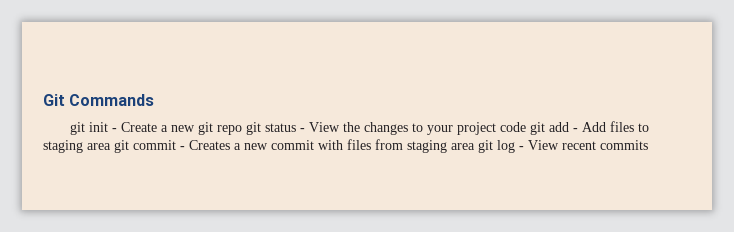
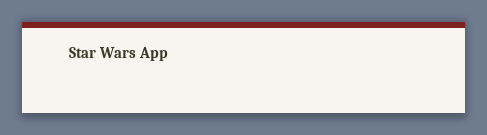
- Git Commands
- git init - Create a new git repo git status - View the changes to your project code git add - Add files to staging area git commit - Creates a new commit with files from staging area git log - View recent commits
+ Star Wars App

